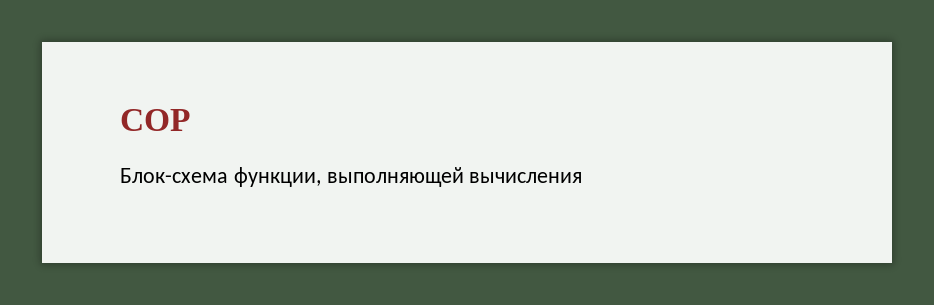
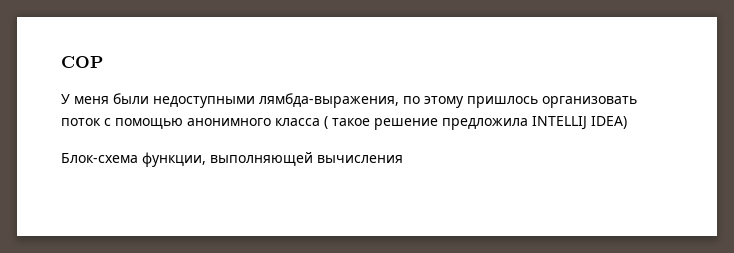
+ У меня были недоступными лямбда-выражения, по этому пришлось организовать поток с помощью анонимного класса ( такое решение предложила INTELLIJ IDEA)

